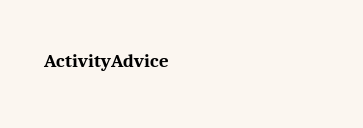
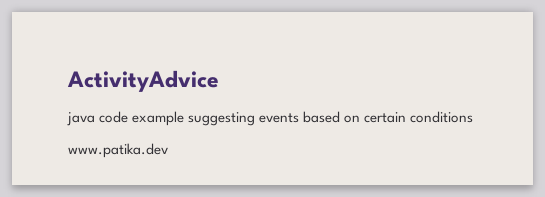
+ java code example suggesting events based on certain conditions
+ www.patika.dev

